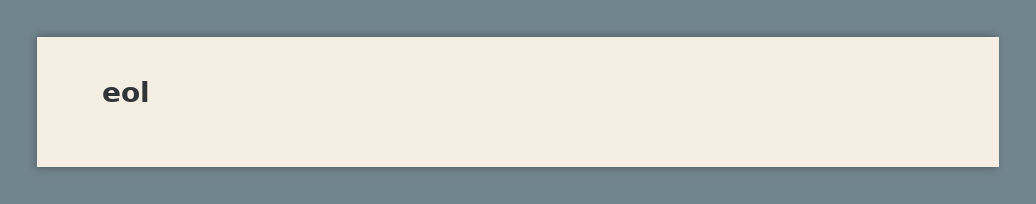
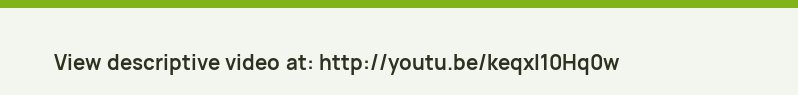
- eol
+ View descriptive video at: http://youtu.be/keqxI10Hq0w

